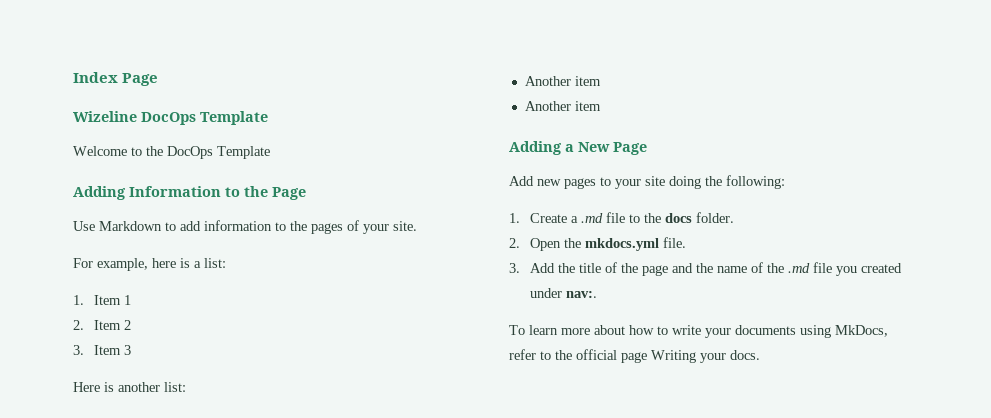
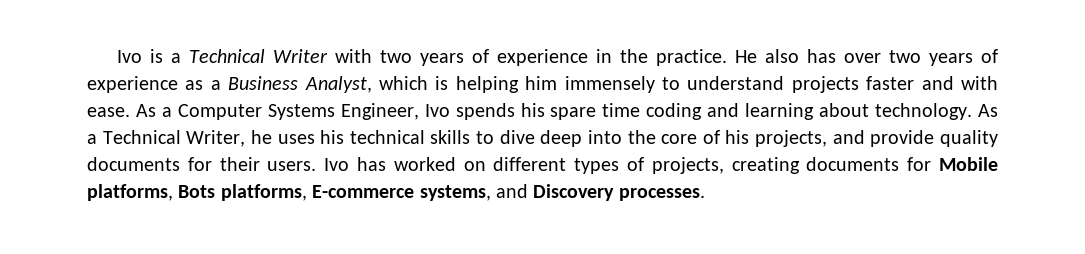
- Index Page
- Wizeline DocOps Template
- Welcome to the DocOps Template
- Adding Information to the Page
- Use Markdown to add information to the pages of your site.
- For example, here is a list:
- 1. Item 1
- 2. Item 2
- 3. Item 3
- Here is another list:
- Another item
- Another item
- Adding a New Page
- Add new pages to your site doing the following:
- 1. Create a .md file to the docs folder.
- 2. Open the mkdocs.yml file.
- 3. Add the title of the page and the name of the .md file you created under nav:.
- To learn more about how to write your documents using MkDocs, refer to the official page Writing your docs.
+ Ivo is a Technical Writer with two years of experience in the practice. He also has over two years of experience as a Business Analyst, which is helping him immensely to understand projects faster and with ease. As a Computer Systems Engineer, Ivo spends his spare time coding and learning about technology. As a Technical Writer, he uses his technical skills to dive deep into the core of his projects, and provide quality documents for their users. Ivo has worked on different types of projects, creating documents for Mobile platforms, Bots platforms, E-commerce systems, and Discovery processes.

